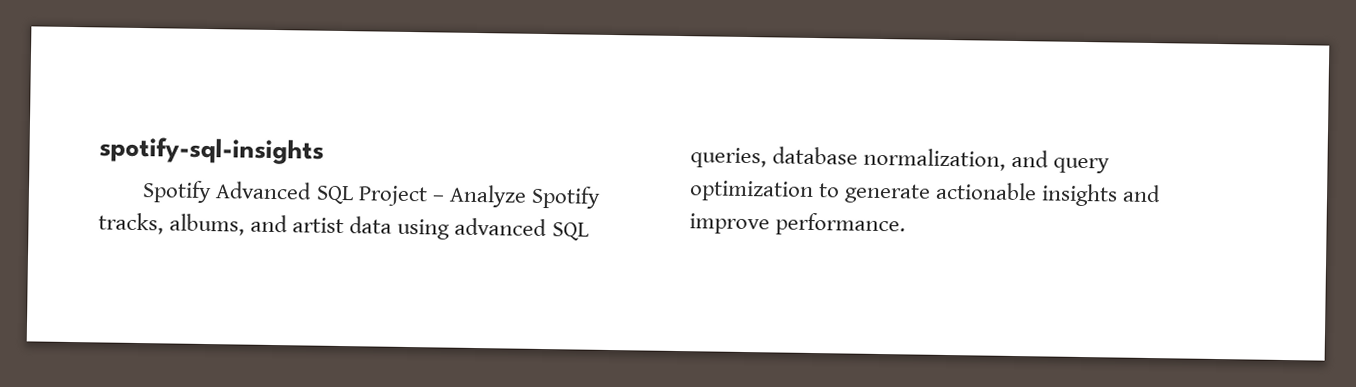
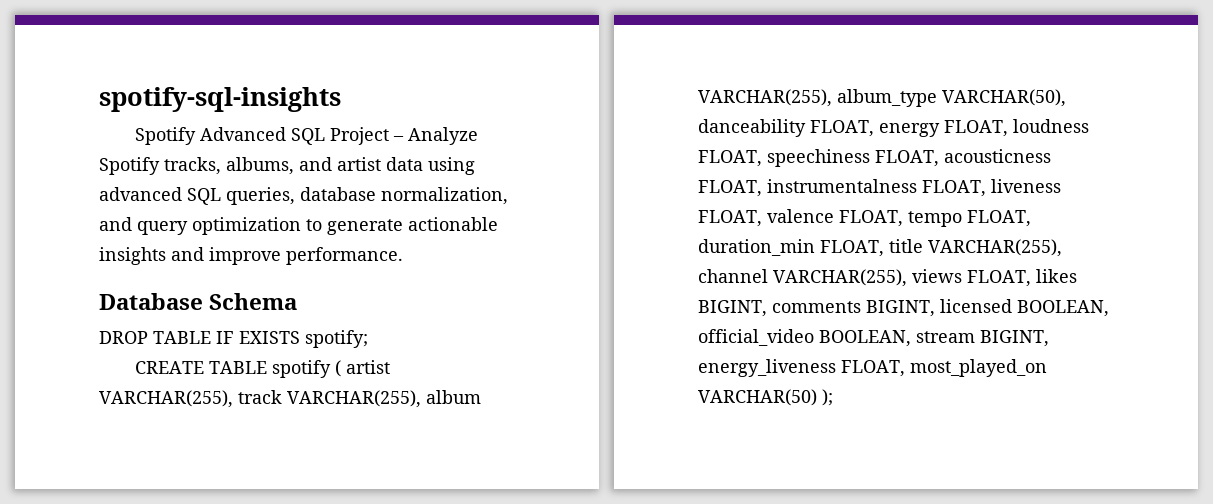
+ Database Schema
+ DROP TABLE IF EXISTS spotify;
+ CREATE TABLE spotify ( artist VARCHAR(255), track VARCHAR(255), album VARCHAR(255), album_type VARCHAR(50), danceability FLOAT, energy FLOAT, loudness FLOAT, speechiness FLOAT, acousticness FLOAT, instrumentalness FLOAT, liveness FLOAT, valence FLOAT, tempo FLOAT, duration_min FLOAT, title VARCHAR(255), channel VARCHAR(255), views FLOAT, likes BIGINT, comments BIGINT, licensed BOOLEAN, official_video BOOLEAN, stream BIGINT, energy_liveness FLOAT, most_played_on VARCHAR(50) );

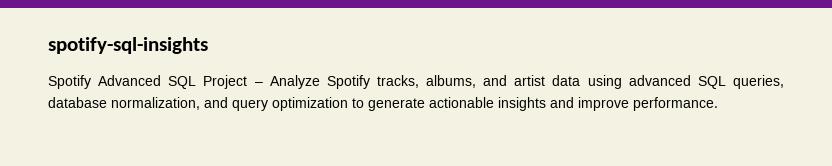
- Database Schema
- DROP TABLE IF EXISTS spotify;
- CREATE TABLE spotify ( artist VARCHAR(255), track VARCHAR(255), album VARCHAR(255), album_type VARCHAR(50), danceability FLOAT, energy FLOAT, loudness FLOAT, speechiness FLOAT, acousticness FLOAT, instrumentalness FLOAT, liveness FLOAT, valence FLOAT, tempo FLOAT, duration_min FLOAT, title VARCHAR(255), channel VARCHAR(255), views FLOAT, likes BIGINT, comments BIGINT, licensed BOOLEAN, official_video BOOLEAN, stream BIGINT, energy_liveness FLOAT, most_played_on VARCHAR(50) );

